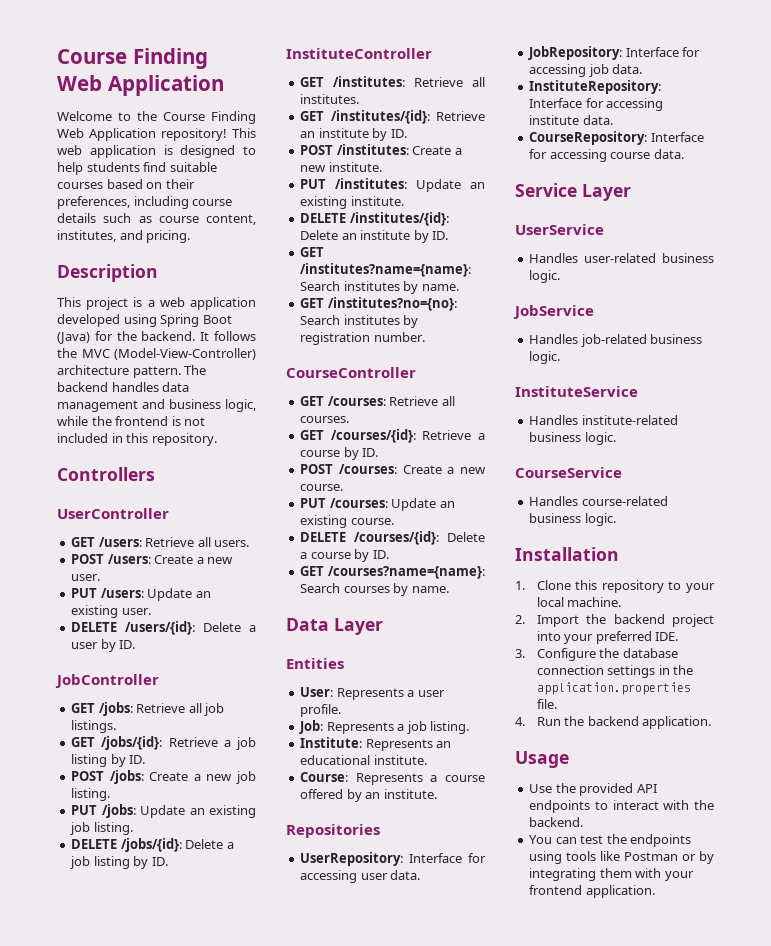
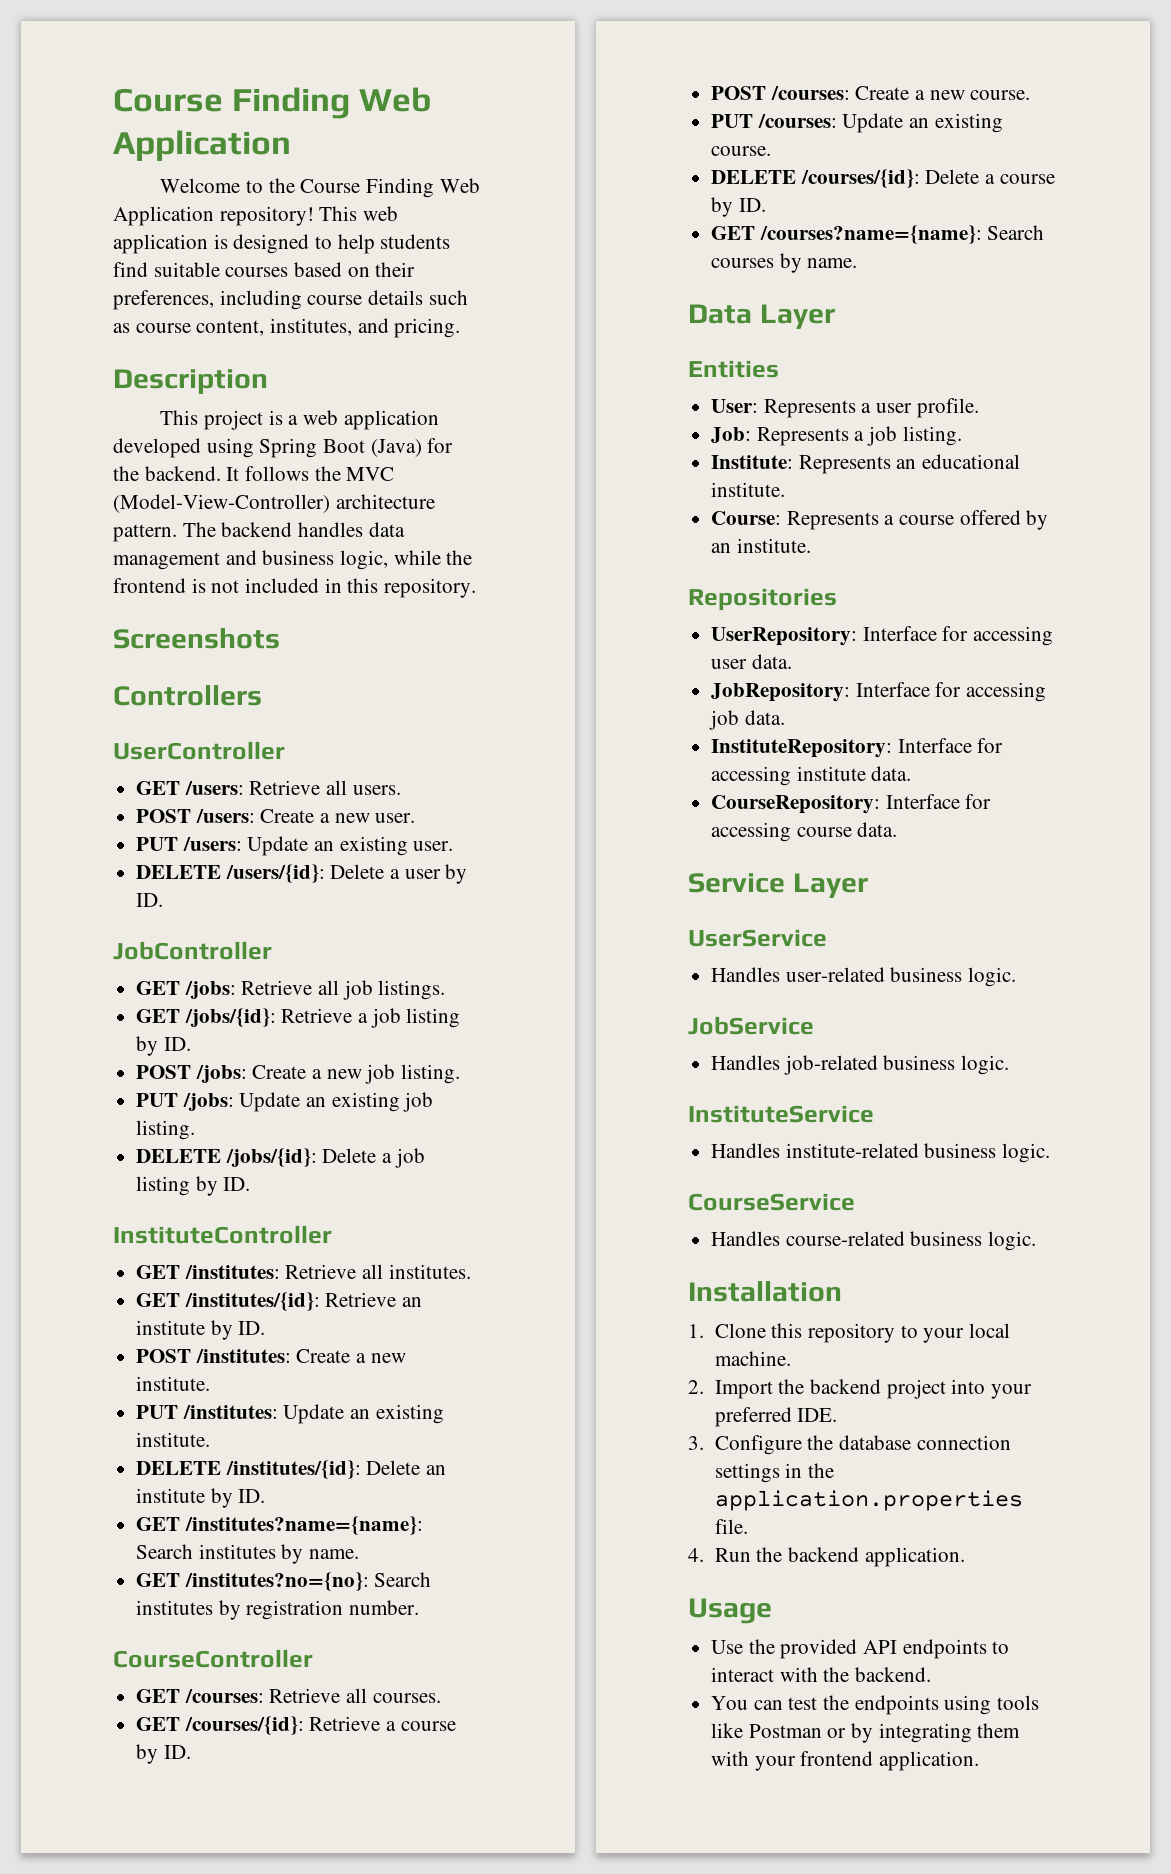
+ Screenshots

